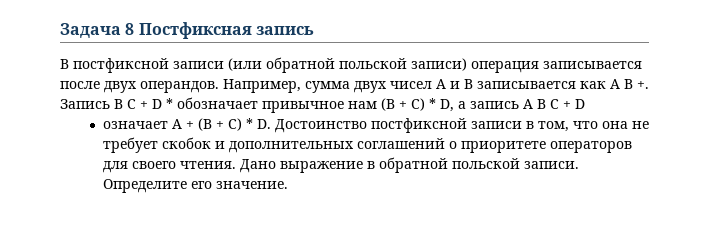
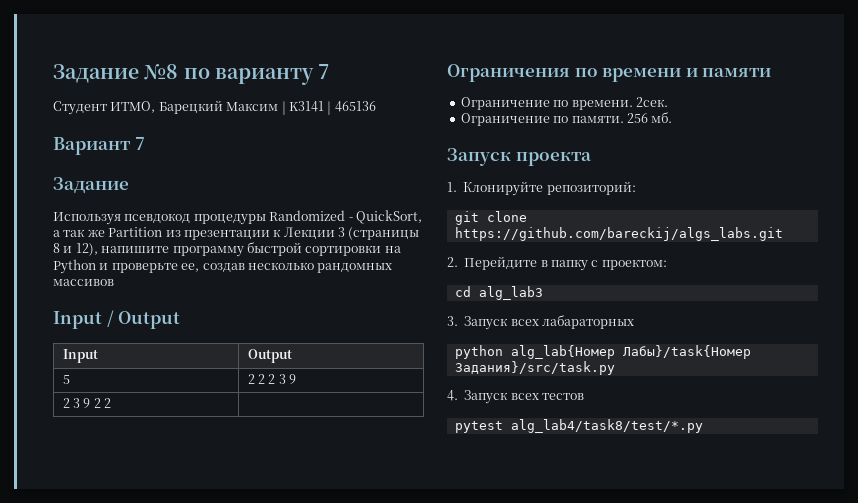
- Задача 8 Постфиксная запись
- В постфиксной записи (или обратной польской записи) операция записывается после двух операндов. Например, сумма двух чисел A и B записывается как A B +. Запись B C + D * обозначает привычное нам (B + C) * D, а запись A B C + D
- означает A + (B + C) * D. Достоинство постфиксной записи в том, что она не требует скобок и дополнительных соглашений о приоритете операторов для своего чтения. Дано выражение в обратной польской записи. Определите его значение.
+ Задание №8 по варианту 7
+ Студент ИТМО, Барецкий Максим | K3141 | 465136
+ Вариант 7
+ Задание
+ Используя псевдокод процедуры Randomized - QuickSort, а так же Partition из презентации к Лекции 3 (страницы 8 и 12), напишите программу быстрой сортировки на Python и проверьте ее, создав несколько рандомных массивов
+ Input / Output
+ Input | Output
+ 5 | 2 2 2 3 9
+ 2 3 9 2 2 |
+ Ограничения по времени и памяти
+ Ограничение по времени. 2сек.
+ Ограничение по памяти. 256 мб.
+ Запуск проекта
+ 1. Клонируйте репозиторий:
+ git clone https://github.com/bareckij/algs_labs.git
+ 2. Перейдите в папку с проектом:
+ cd alg_lab3
+ 3. Запуск всех лабараторных
+ python alg_lab{Номер Лабы}/task{Номер Задания}/src/task.py
+ 4. Запуск всех тестов
+ pytest alg_lab4/task8/test/*.py

